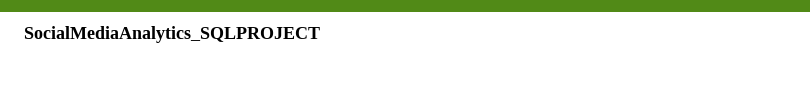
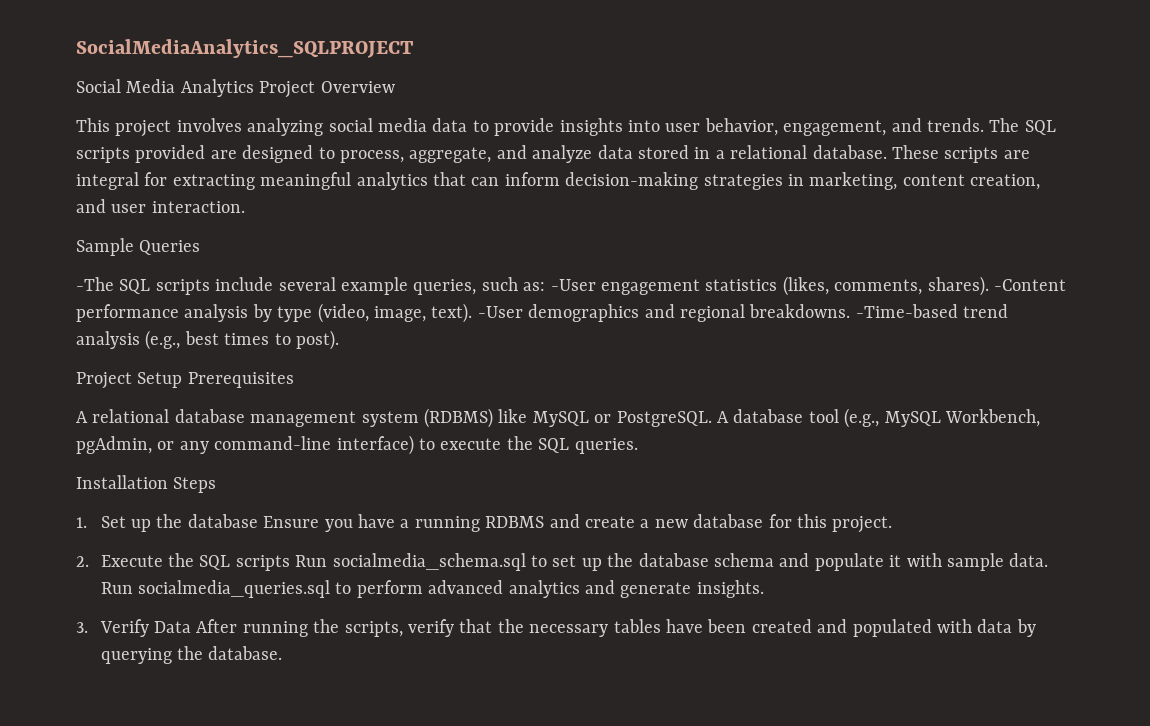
+ Social Media Analytics Project Overview
+ This project involves analyzing social media data to provide insights into user behavior, engagement, and trends. The SQL scripts provided are designed to process, aggregate, and analyze data stored in a relational database. These scripts are integral for extracting meaningful analytics that can inform decision-making strategies in marketing, content creation, and user interaction.
+ Sample Queries
+ -The SQL scripts include several example queries, such as: -User engagement statistics (likes, comments, shares). -Content performance analysis by type (video, image, text). -User demographics and regional breakdowns. -Time-based trend analysis (e.g., best times to post).
+ Project Setup Prerequisites
+ A relational database management system (RDBMS) like MySQL or PostgreSQL. A database tool (e.g., MySQL Workbench, pgAdmin, or any command-line interface) to execute the SQL queries.
+ Installation Steps
+ 1. Set up the database Ensure you have a running RDBMS and create a new database for this project.
+ 2. Execute the SQL scripts Run socialmedia_schema.sql to set up the database schema and populate it with sample data. Run socialmedia_queries.sql to perform advanced analytics and generate insights.
+ 3. Verify Data After running the scripts, verify that the necessary tables have been created and populated with data by querying the database.

